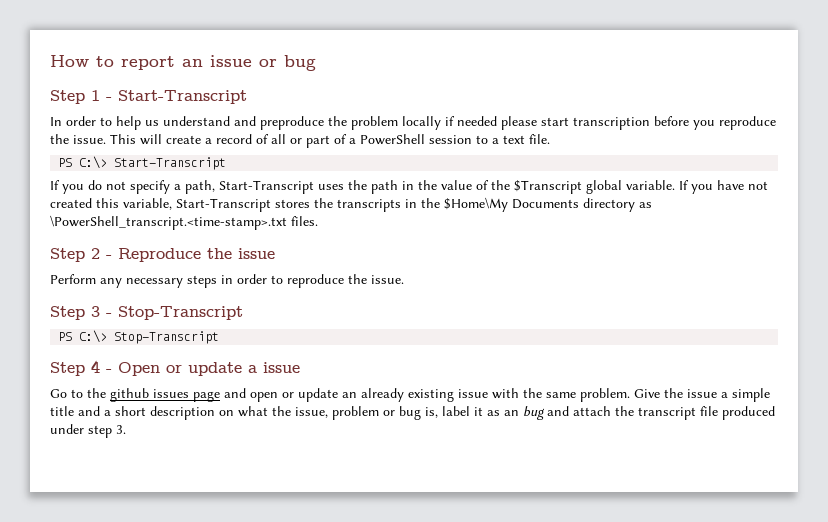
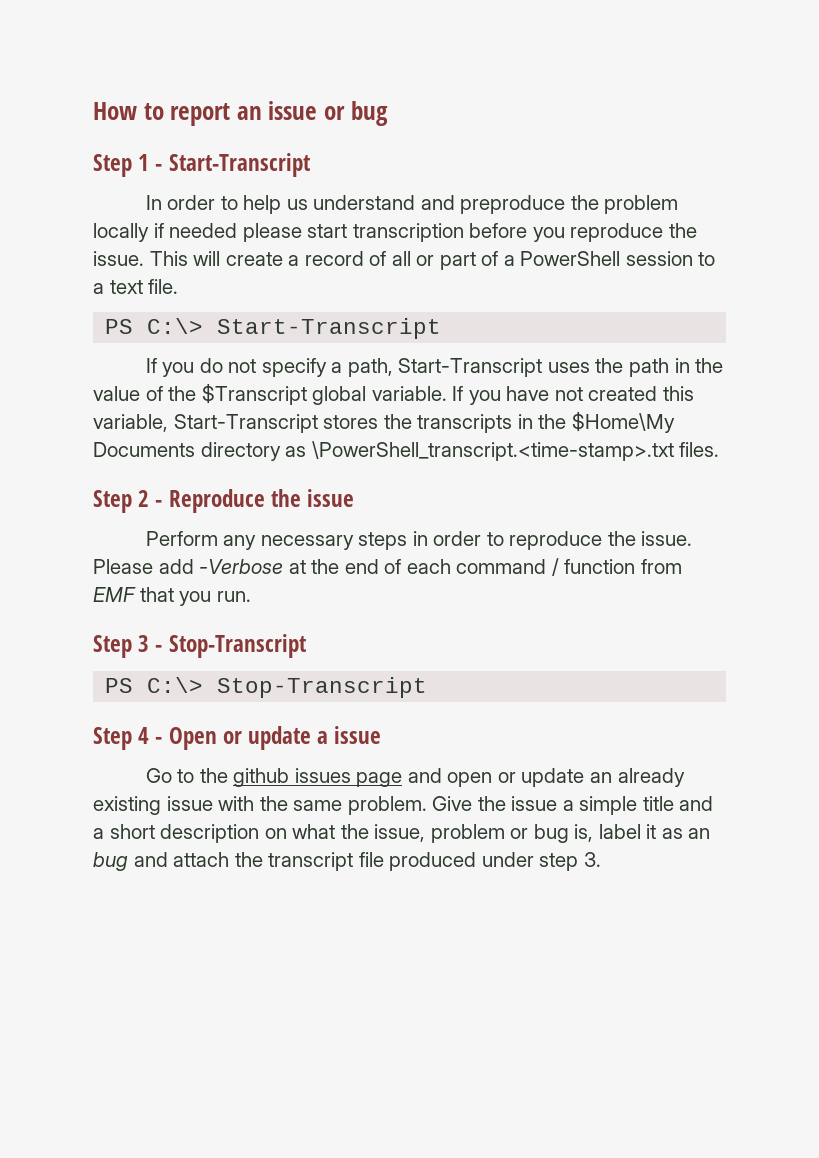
+ Please add -Verbose at the end of each command / function from EMF that you run.

